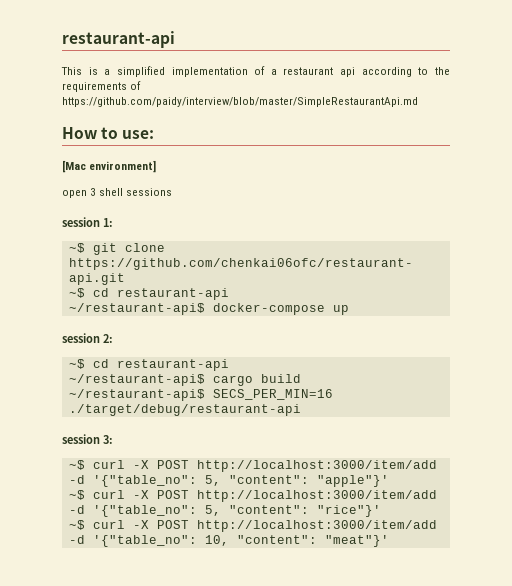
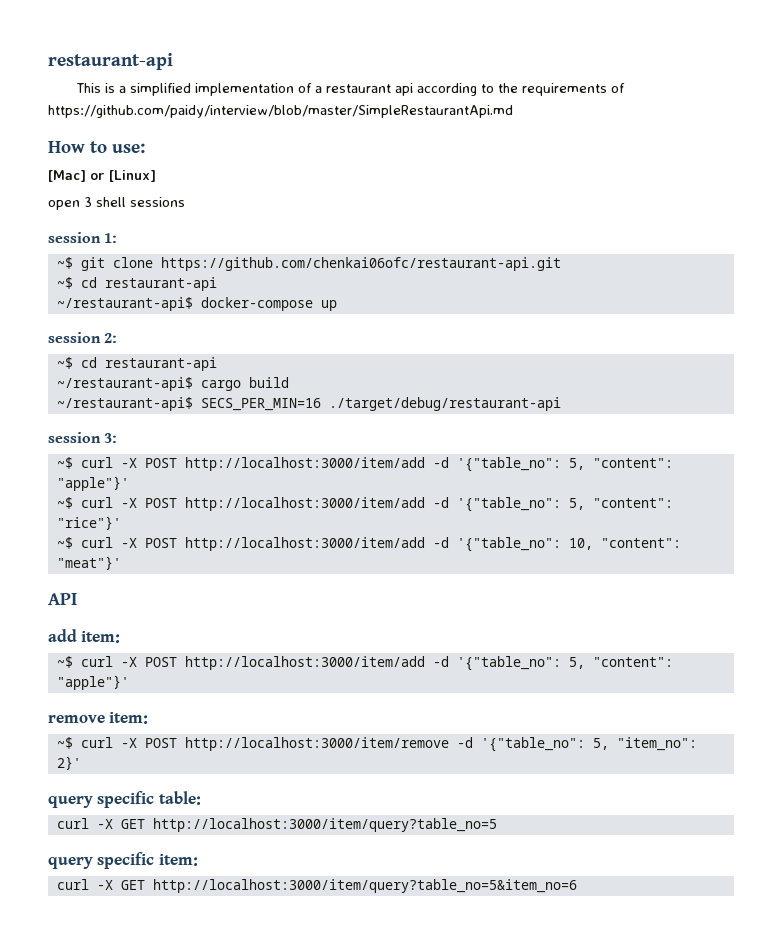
- [Mac environment]
+ [Mac] or [Linux]
+ API
+ add item:
+ ~$ curl -X POST http://localhost:3000/item/add -d '{"table_no": 5, "content": "apple"}'
+ remove item:
+ ~$ curl -X POST http://localhost:3000/item/remove -d '{"table_no": 5, "item_no": 2}'
+ query specific table:
+ curl -X GET http://localhost:3000/item/query?table_no=5
+ query specific item:
+ curl -X GET http://localhost:3000/item/query?table_no=5&item_no=6

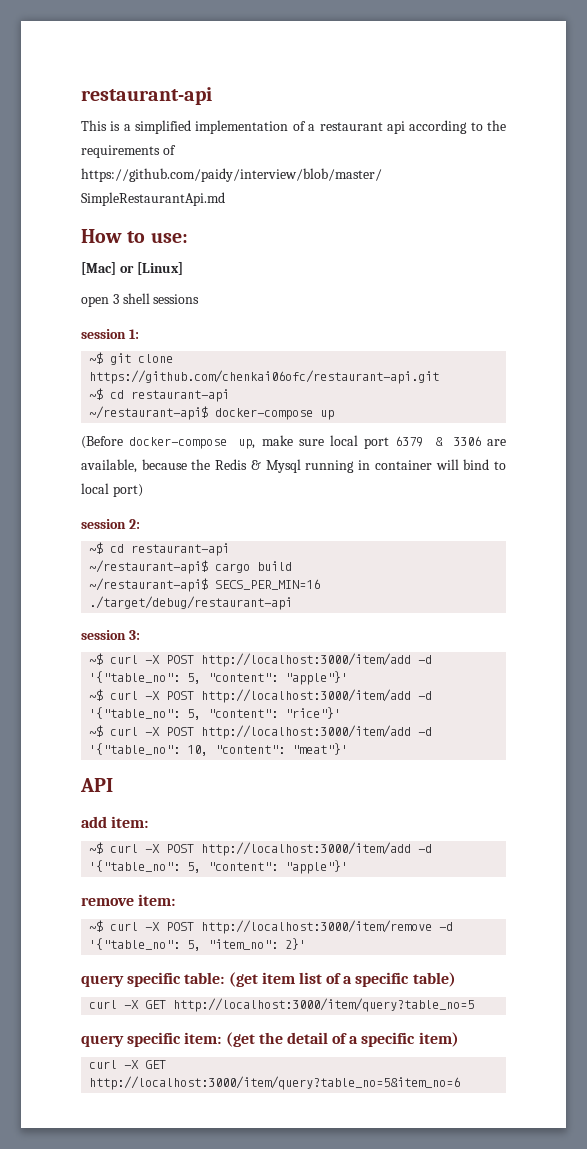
+ (Before docker-compose up, make sure local port 6379 & 3306 are available, because the Redis & Mysql running in container will bind to local port)
- query specific table:
+ query specific table: (get item list of a specific table)
- query specific item:
+ query specific item: (get the detail of a specific item)

